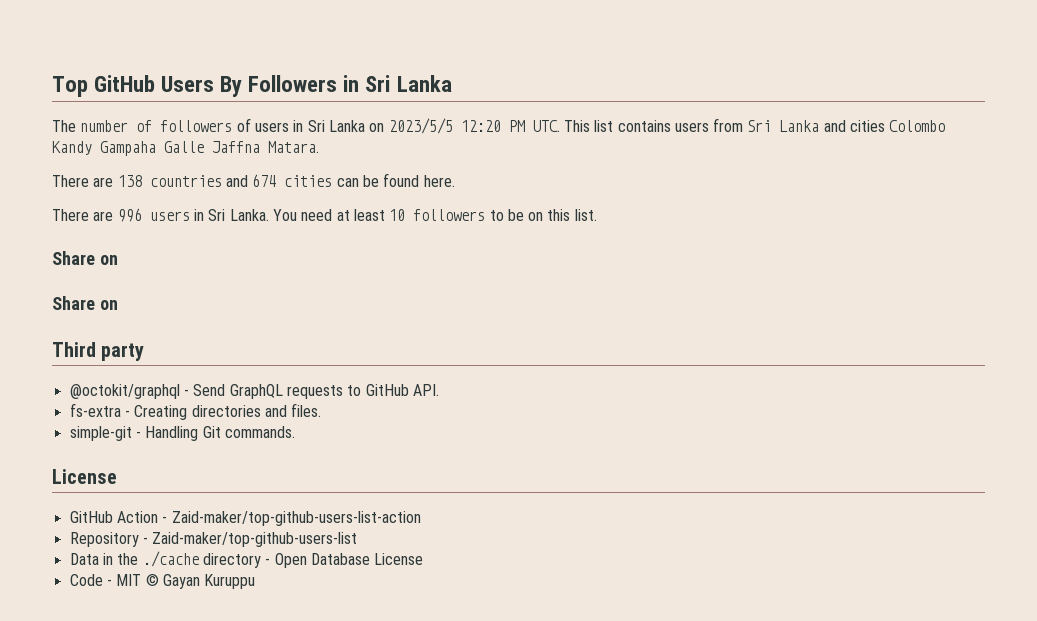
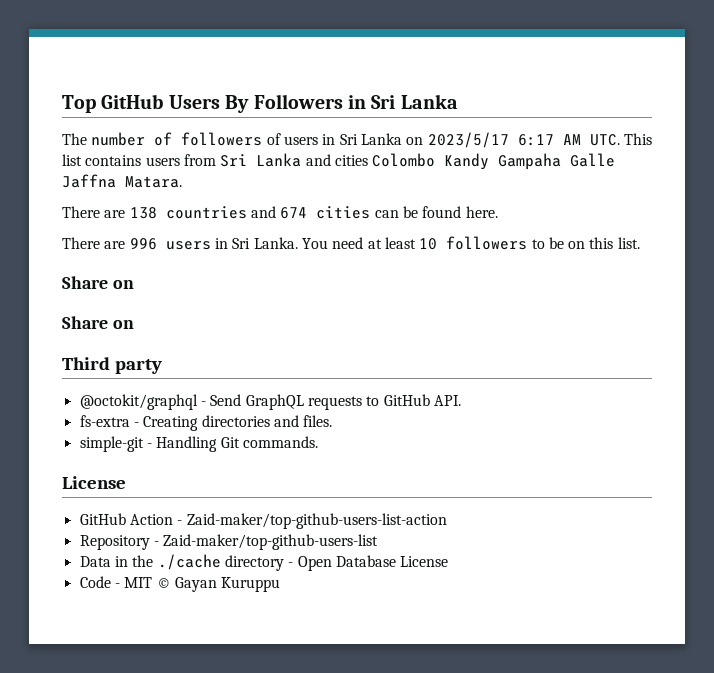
- The number of followers of users in Sri Lanka on 2023/5/5 12:20 PM UTC. This list contains users from Sri Lanka and cities Colombo Kandy Gampaha Galle Jaffna Matara.
+ The number of followers of users in Sri Lanka on 2023/5/17 6:17 AM UTC. This list contains users from Sri Lanka and cities Colombo Kandy Gampaha Galle Jaffna Matara.

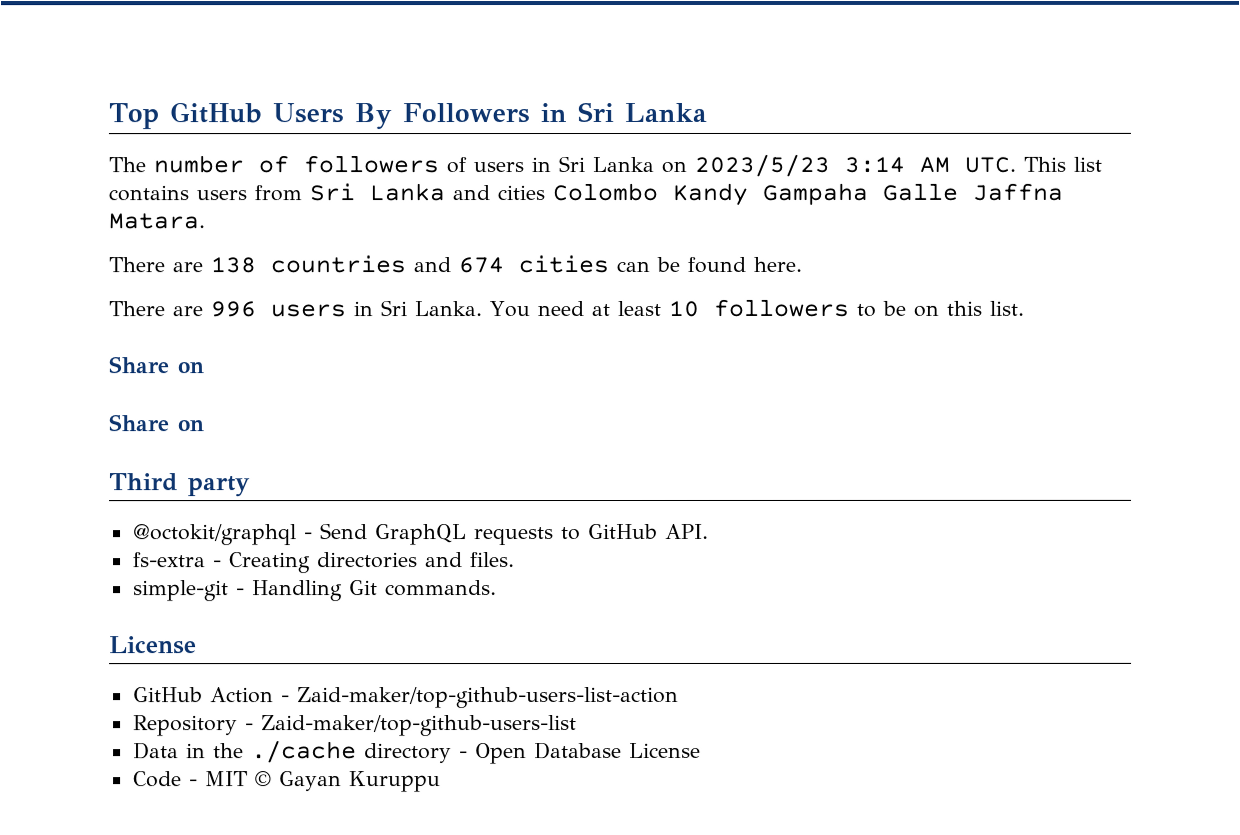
- The number of followers of users in Sri Lanka on 2023/5/17 6:17 AM UTC. This list contains users from Sri Lanka and cities Colombo Kandy Gampaha Galle Jaffna Matara.
+ The number of followers of users in Sri Lanka on 2023/5/23 3:14 AM UTC. This list contains users from Sri Lanka and cities Colombo Kandy Gampaha Galle Jaffna Matara.

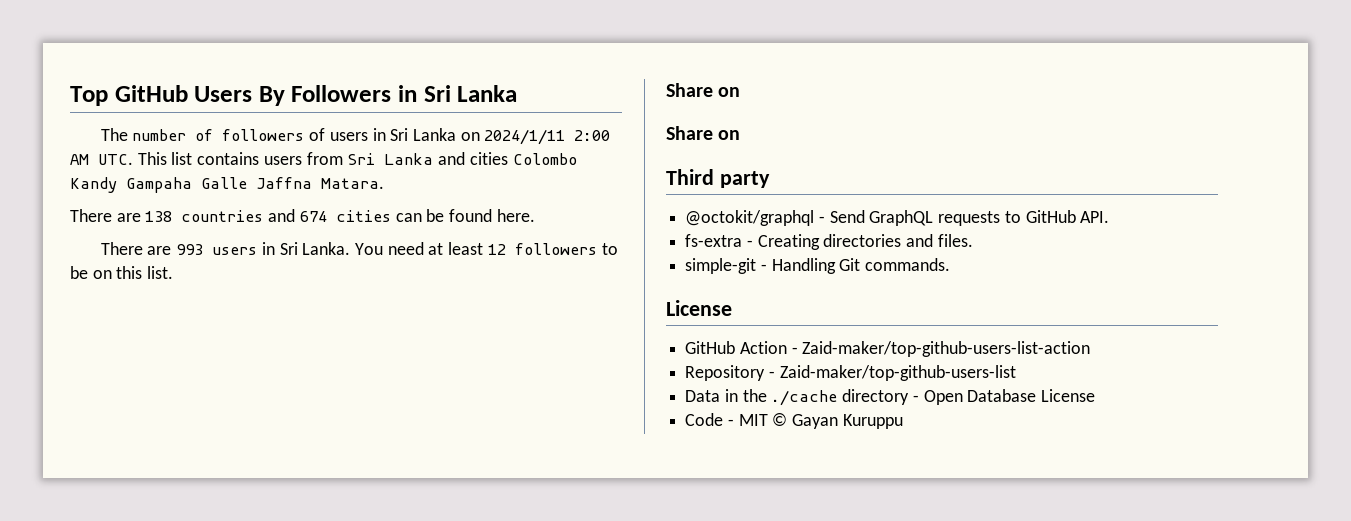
- The number of followers of users in Sri Lanka on 2023/5/23 3:14 AM UTC. This list contains users from Sri Lanka and cities Colombo Kandy Gampaha Galle Jaffna Matara.
+ The number of followers of users in Sri Lanka on 2024/1/11 2:00 AM UTC. This list contains users from Sri Lanka and cities Colombo Kandy Gampaha Galle Jaffna Matara.
- There are 996 users in Sri Lanka.
+ There are 993 users in Sri Lanka.
- You need at least 10 followers to be on this list.
+ You need at least 12 followers to be on this list.

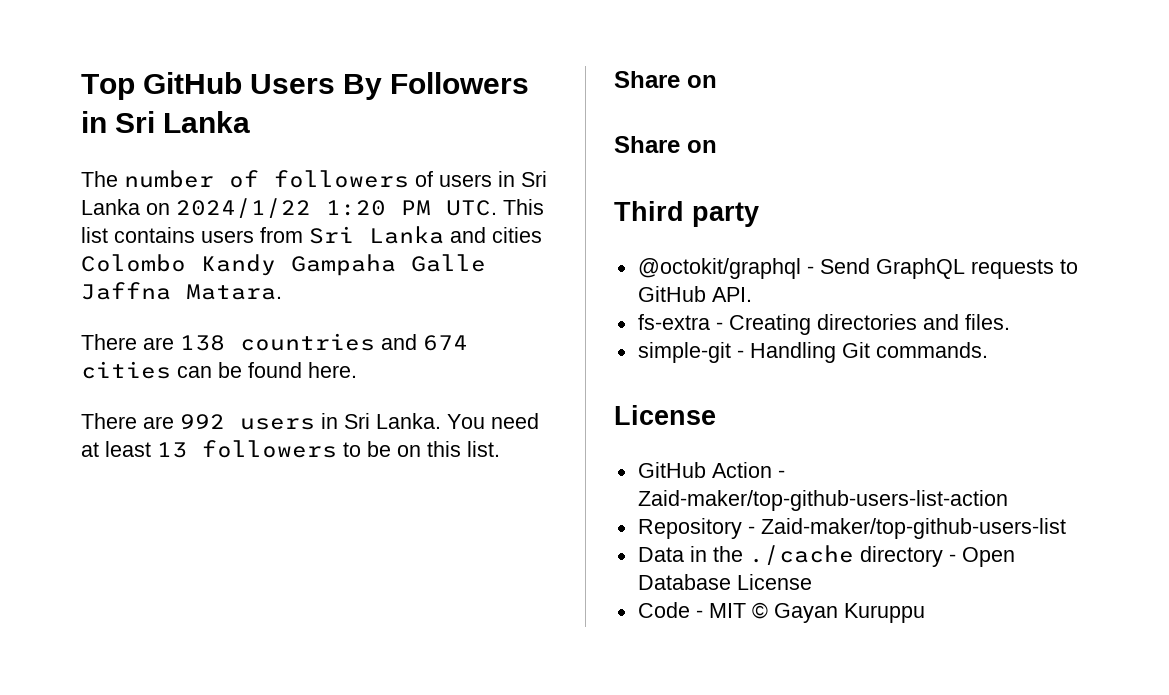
- The number of followers of users in Sri Lanka on 2024/1/11 2:00 AM UTC. This list contains users from Sri Lanka and cities Colombo Kandy Gampaha Galle Jaffna Matara.
+ The number of followers of users in Sri Lanka on 2024/1/22 1:20 PM UTC. This list contains users from Sri Lanka and cities Colombo Kandy Gampaha Galle Jaffna Matara.
- There are 993 users in Sri Lanka.
+ There are 992 users in Sri Lanka.
- You need at least 12 followers to be on this list.
+ You need at least 13 followers to be on this list.

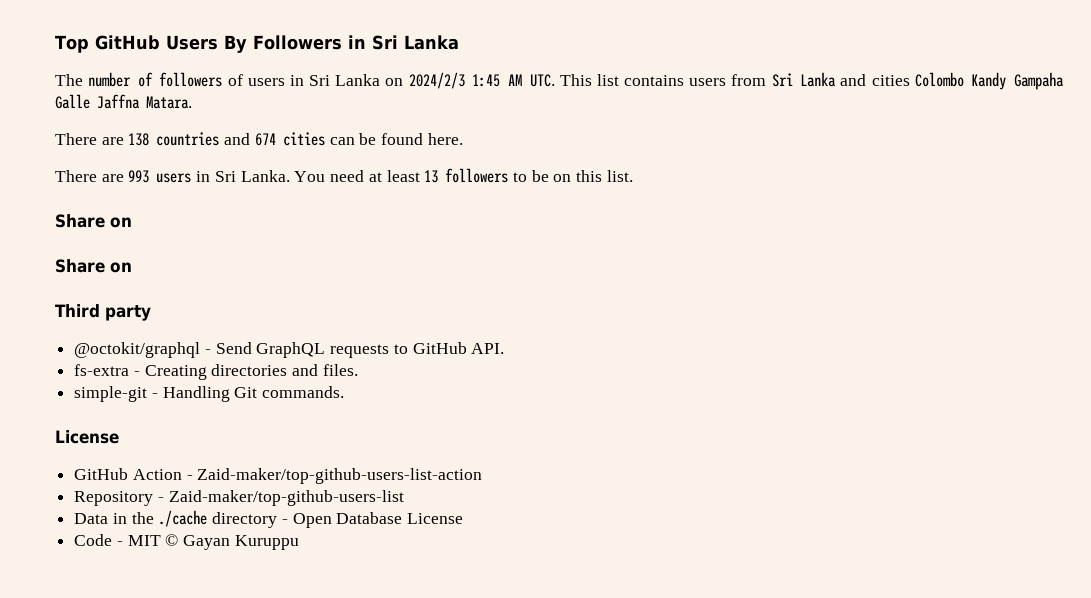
- The number of followers of users in Sri Lanka on 2024/1/22 1:20 PM UTC. This list contains users from Sri Lanka and cities Colombo Kandy Gampaha Galle Jaffna Matara.
+ The number of followers of users in Sri Lanka on 2024/2/3 1:45 AM UTC. This list contains users from Sri Lanka and cities Colombo Kandy Gampaha Galle Jaffna Matara.
- There are 992 users in Sri Lanka.
+ There are 993 users in Sri Lanka.

